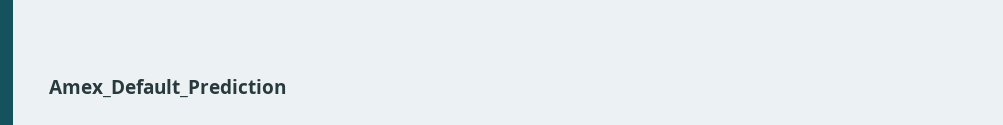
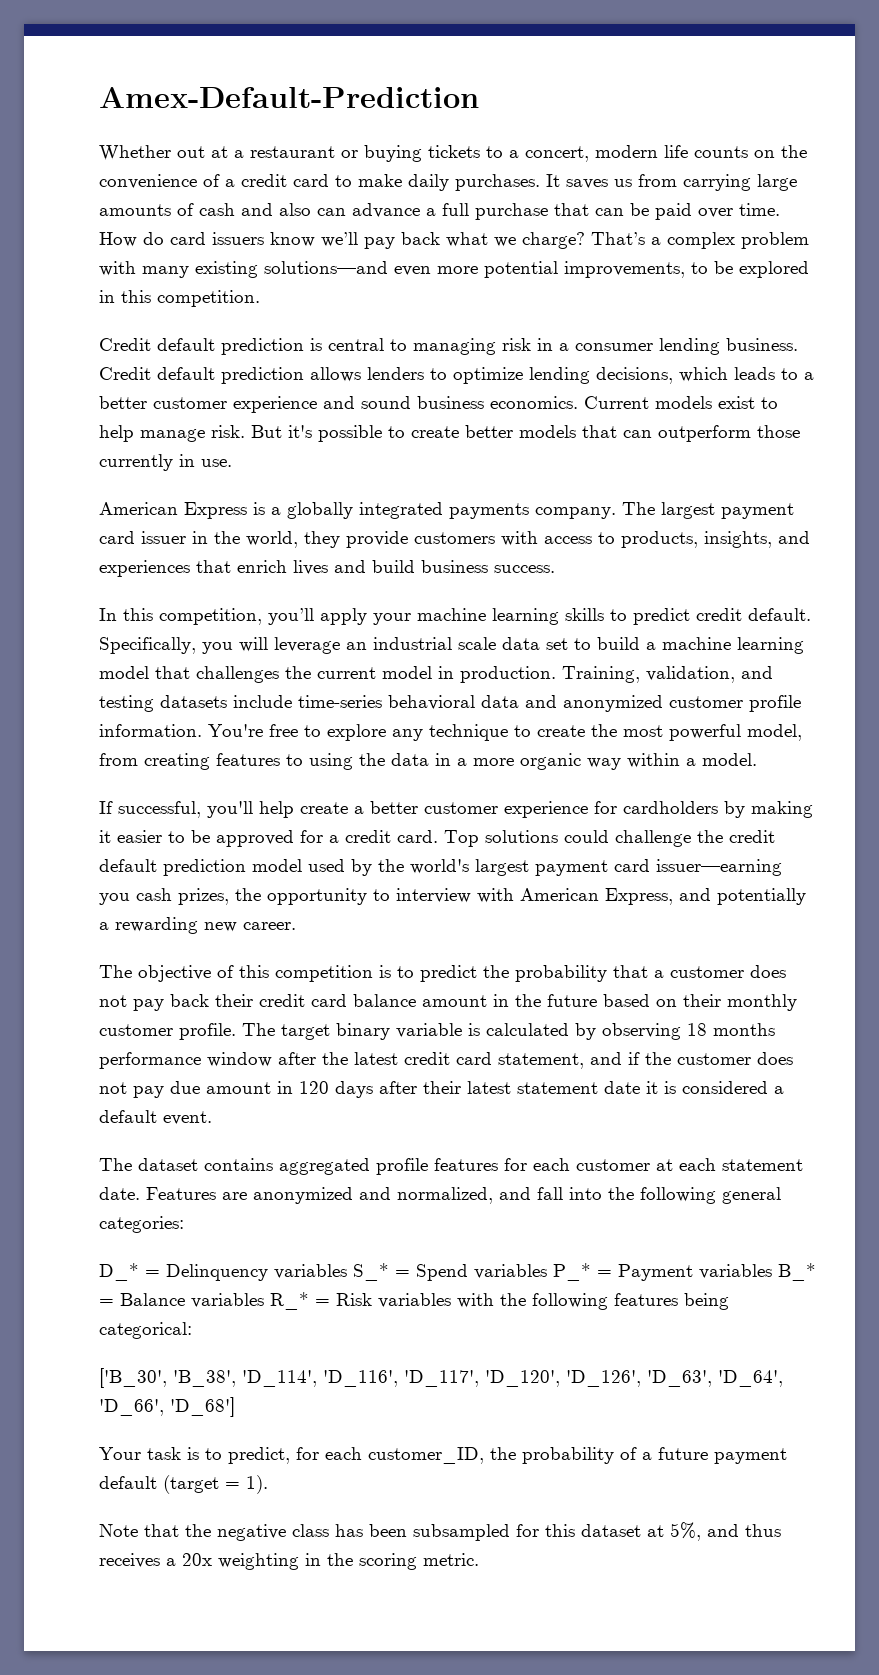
- Amex_Default_Prediction
+ Amex-Default-Prediction
+ Whether out at a restaurant or buying tickets to a concert, modern life counts on the convenience of a credit card to make daily purchases. It saves us from carrying large amounts of cash and also can advance a full purchase that can be paid over time. How do card issuers know we’ll pay back what we charge? That’s a complex problem with many existing solutions—and even more potential improvements, to be explored in this competition.
+ Credit default prediction is central to managing risk in a consumer lending business. Credit default prediction allows lenders to optimize lending decisions, which leads to a better customer experience and sound business economics. Current models exist to help manage risk. But it's possible to create better models that can outperform those currently in use.
+ American Express is a globally integrated payments company. The largest payment card issuer in the world, they provide customers with access to products, insights, and experiences that enrich lives and build business success.
+ In this competition, you’ll apply your machine learning skills to predict credit default. Specifically, you will leverage an industrial scale data set to build a machine learning model that challenges the current model in production. Training, validation, and testing datasets include time-series behavioral data and anonymized customer profile information. You're free to explore any technique to create the most powerful model, from creating features to using the data in a more organic way within a model.
+ If successful, you'll help create a better customer experience for cardholders by making it easier to be approved for a credit card. Top solutions could challenge the credit default prediction model used by the world's largest payment card issuer—earning you cash prizes, the opportunity to interview with American Express, and potentially a rewarding new career.
+ The objective of this competition is to predict the probability that a customer does not pay back their credit card balance amount in the future based on their monthly customer profile. The target binary variable is calculated by observing 18 months performance window after the latest credit card statement, and if the customer does not pay due amount in 120 days after their latest statement date it is considered a default event.
+ The dataset contains aggregated profile features for each customer at each statement date. Features are anonymized and normalized, and fall into the following general categories:
+ D_* = Delinquency variables S_* = Spend variables P_* = Payment variables B_* = Balance variables R_* = Risk variables with the following features being categorical:
+ ['B_30', 'B_38', 'D_114', 'D_116', 'D_117', 'D_120', 'D_126', 'D_63', 'D_64', 'D_66', 'D_68']
+ Your task is to predict, for each customer_ID, the probability of a future payment default (target = 1).
+ Note that the negative class has been subsampled for this dataset at 5%, and thus receives a 20x weighting in the scoring metric.

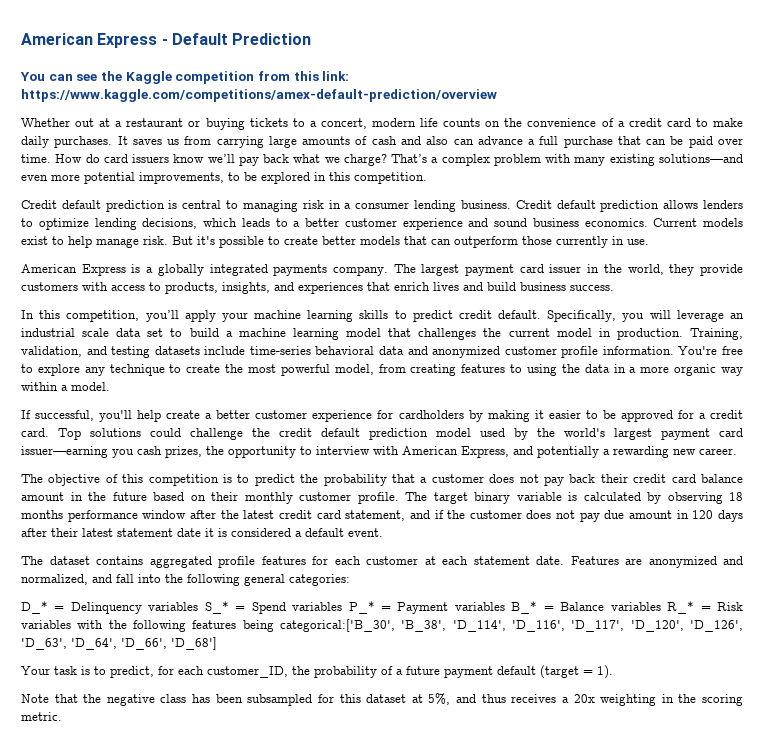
- Amex-Default-Prediction
+ American Express - Default Prediction
+ You can see the Kaggle competition from this link: https://www.kaggle.com/competitions/amex-default-prediction/overview
- D_* = Delinquency variables S_* = Spend variables P_* = Payment variables B_* = Balance variables R_* = Risk variables with the following features being categorical:
- ['B_30', 'B_38', 'D_114', 'D_116', 'D_117', 'D_120', 'D_126', 'D_63', 'D_64', 'D_66', 'D_68']
+ D_* = Delinquency variables S_* = Spend variables P_* = Payment variables B_* = Balance variables R_* = Risk variables with the following features being categorical:['B_30', 'B_38', 'D_114', 'D_116', 'D_117', 'D_120', 'D_126', 'D_63', 'D_64', 'D_66', 'D_68']

